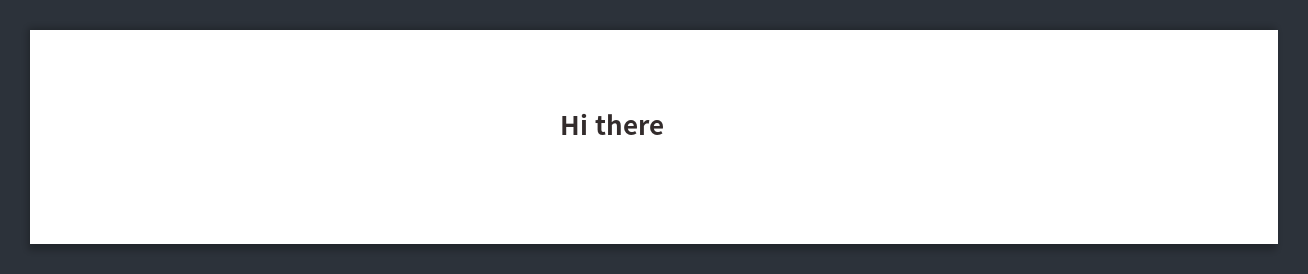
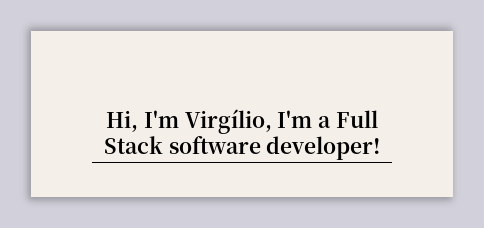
- Hi there
+ Hi, I'm Virgílio, I'm a Full Stack software developer!

